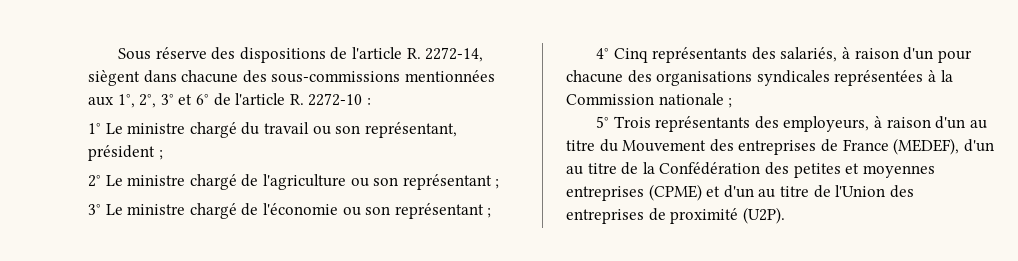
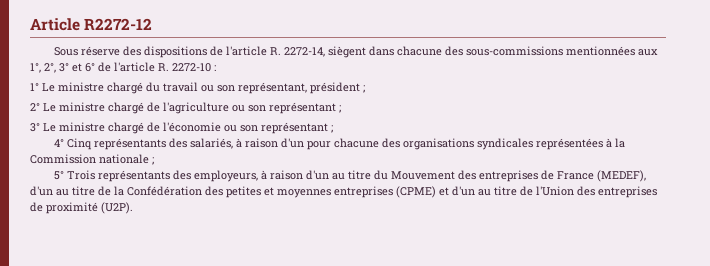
+ Article R2272-12

